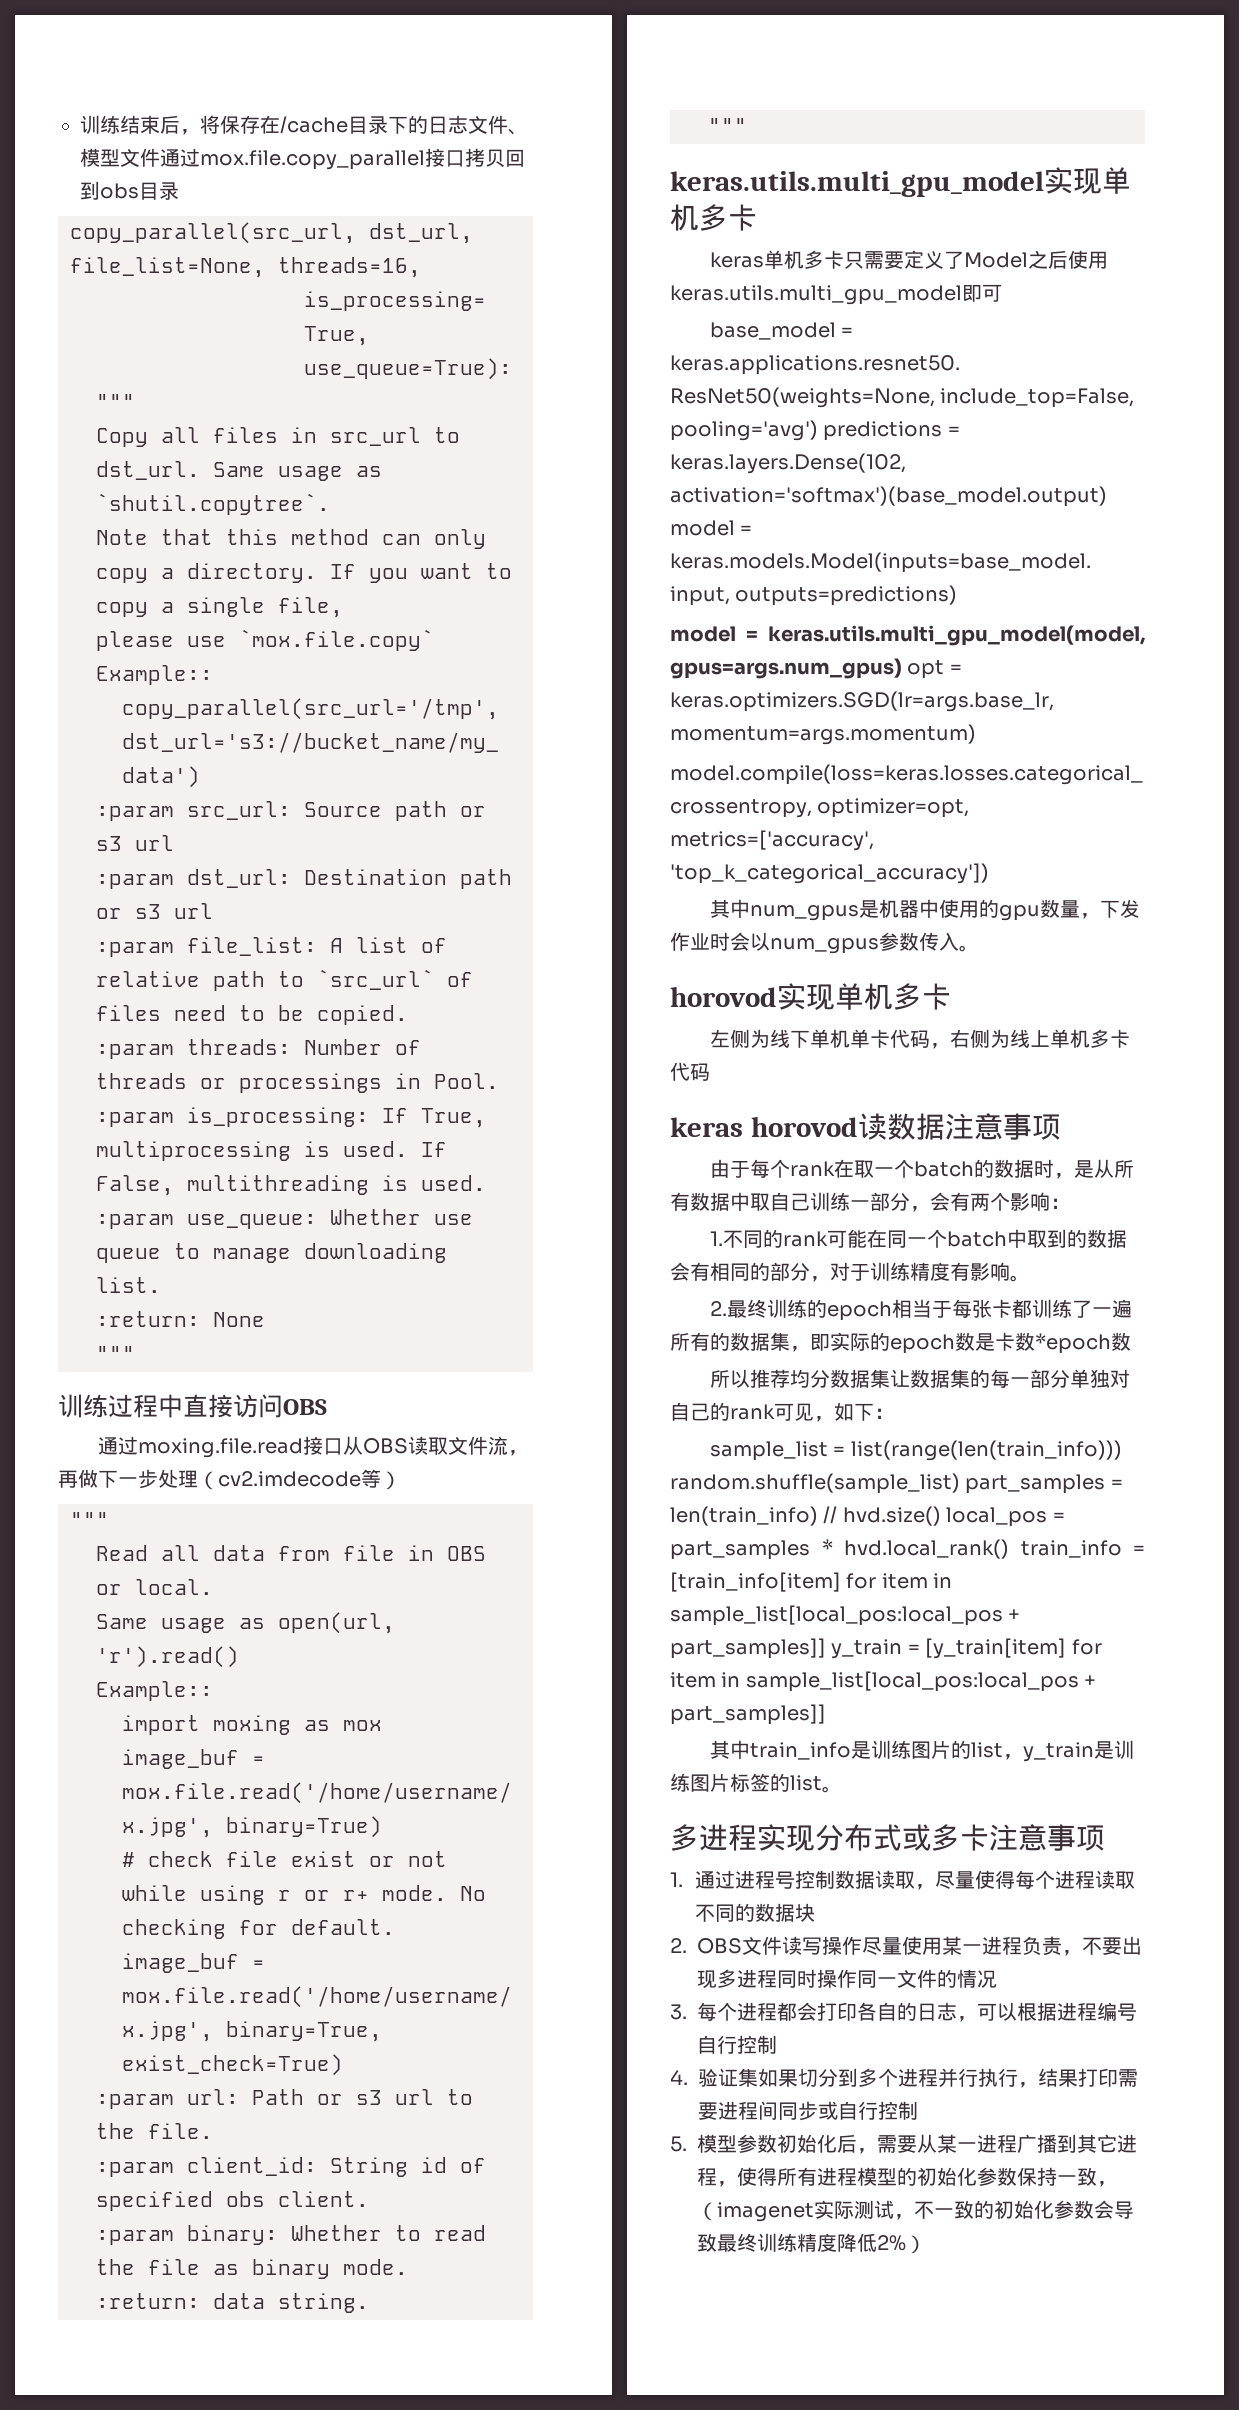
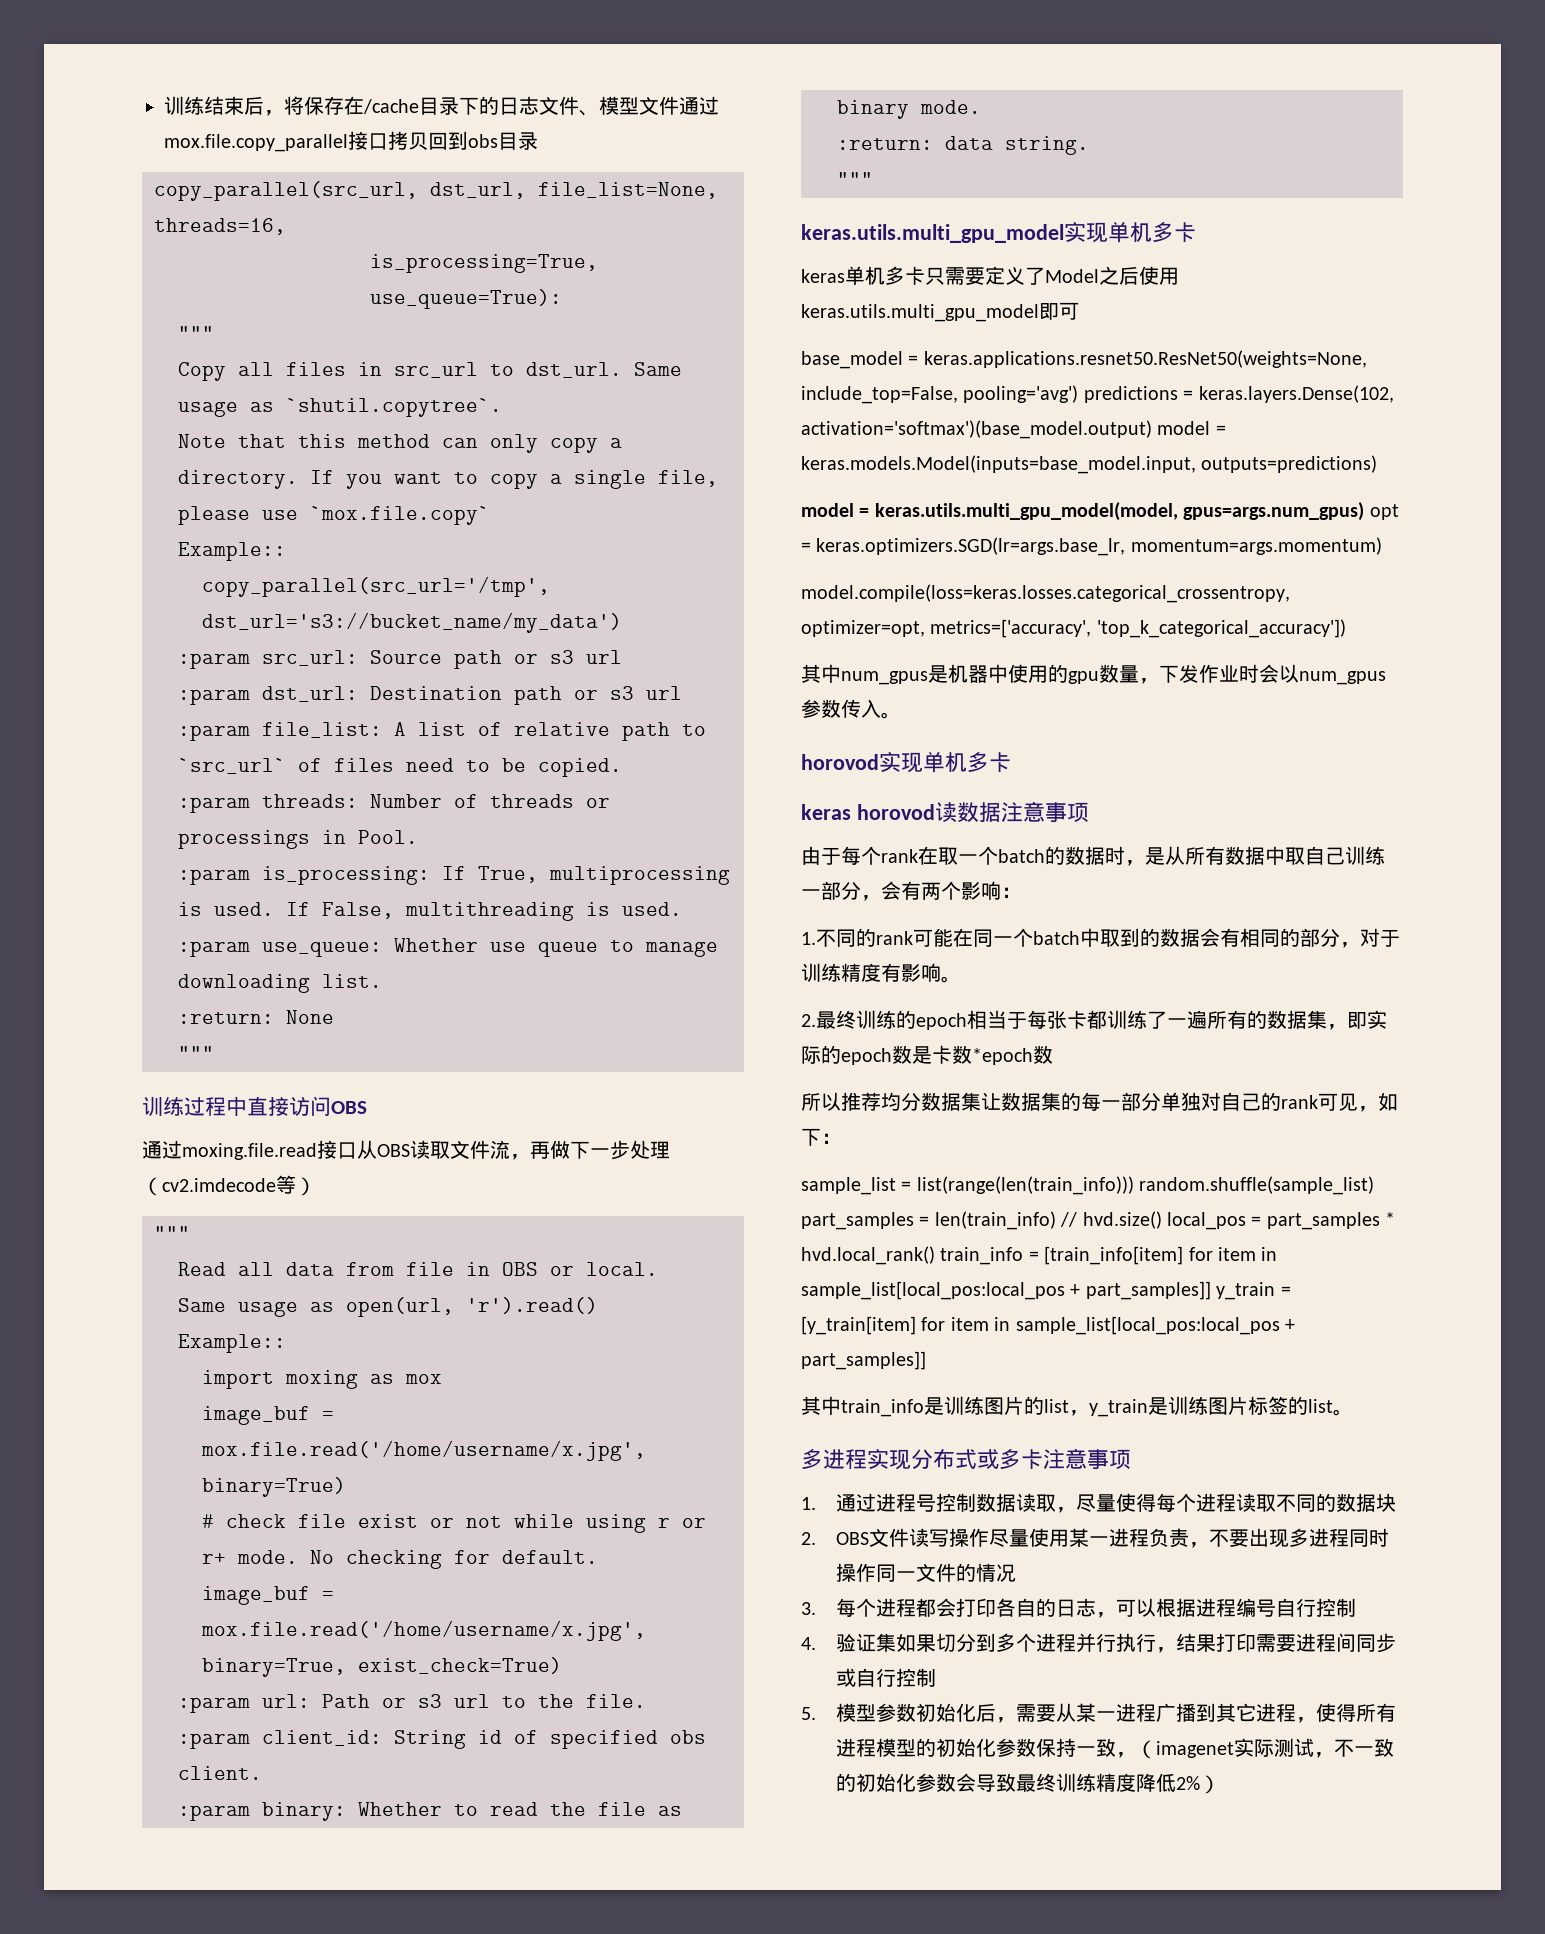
- 左侧为线下单机单卡代码，右侧为线上单机多卡代码

